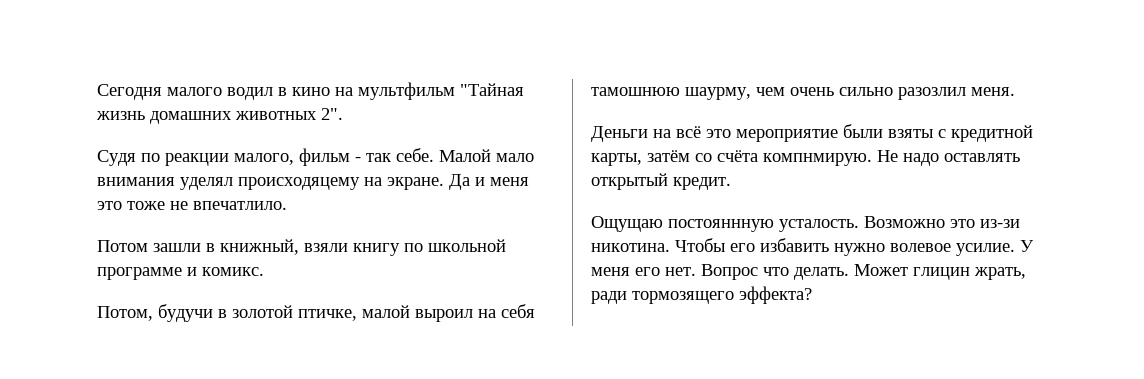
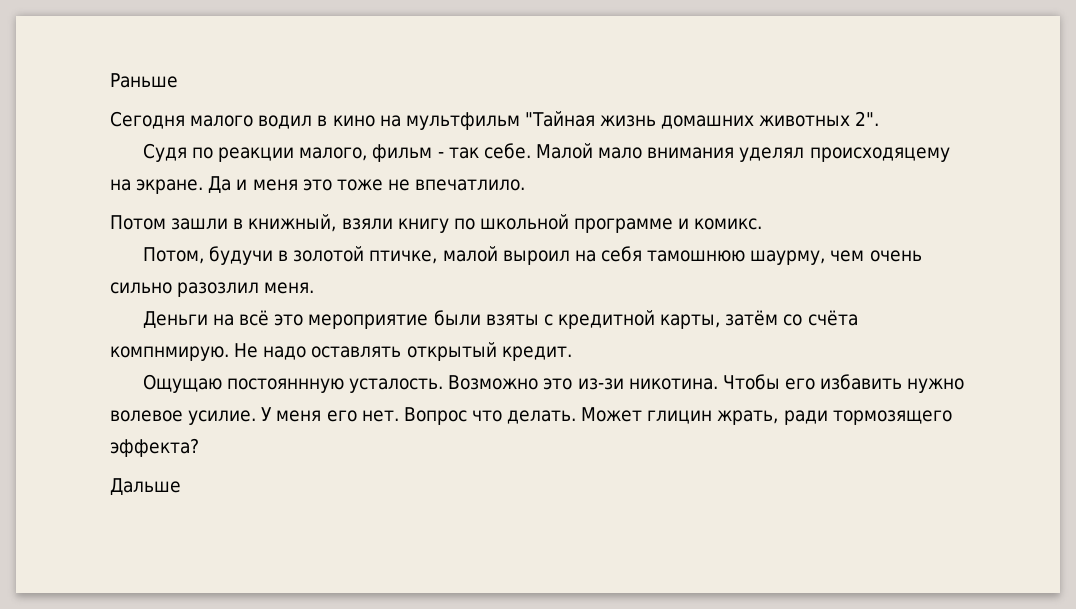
+ Раньше
+ Дальше

